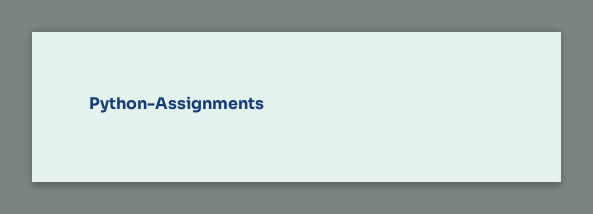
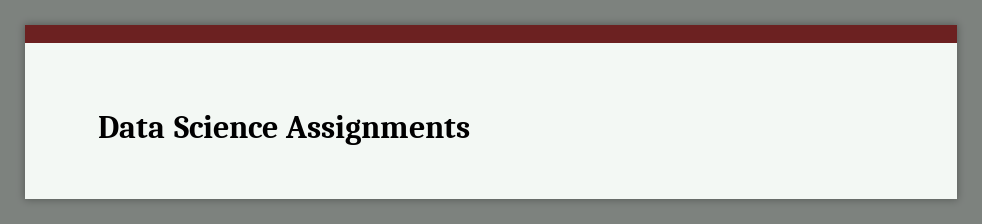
- Python-Assignments
+ Data Science Assignments

